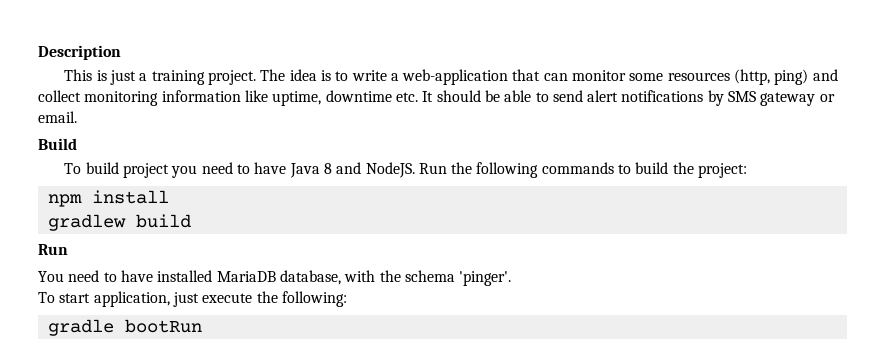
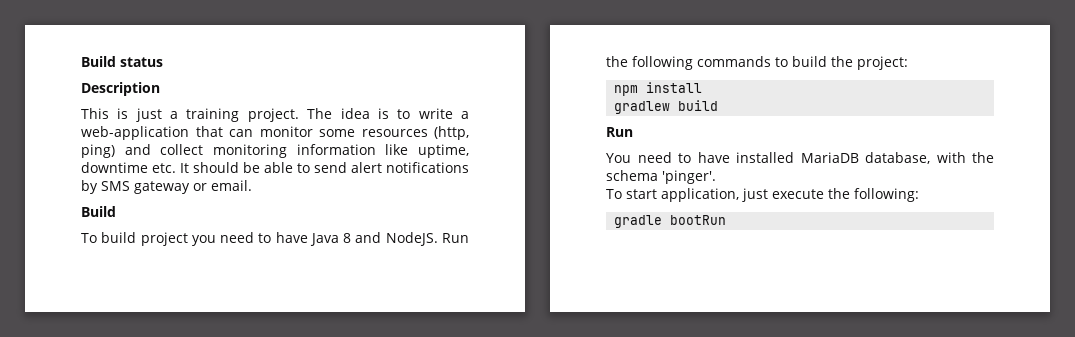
+ Build status

